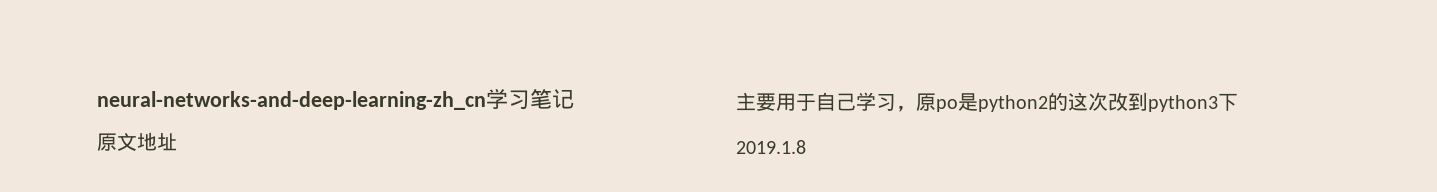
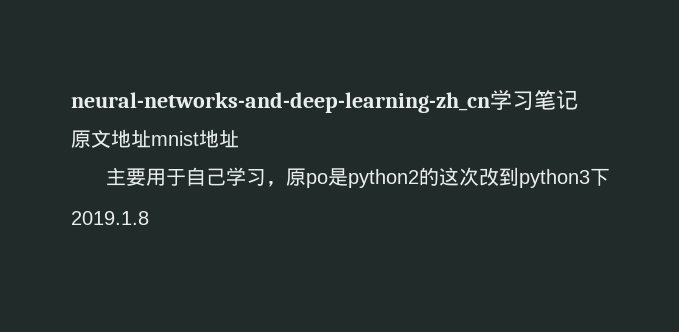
- 原文地址
+ 原文地址mnist地址

